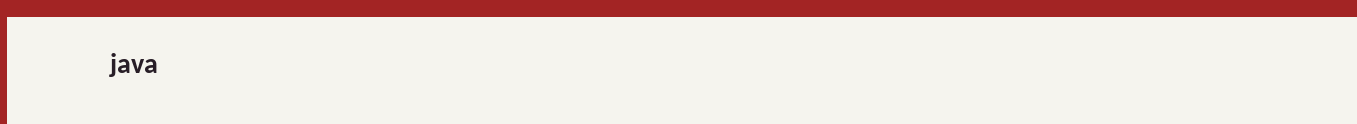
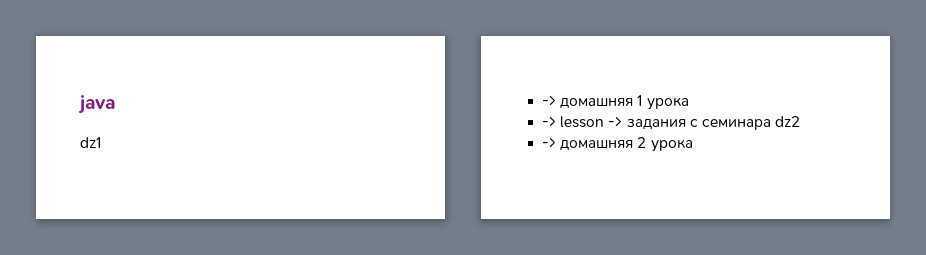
+ dz1
+ -> домашняя 1 урока
+ -> lesson -> задания с семинара dz2
+ -> домашняя 2 урока

